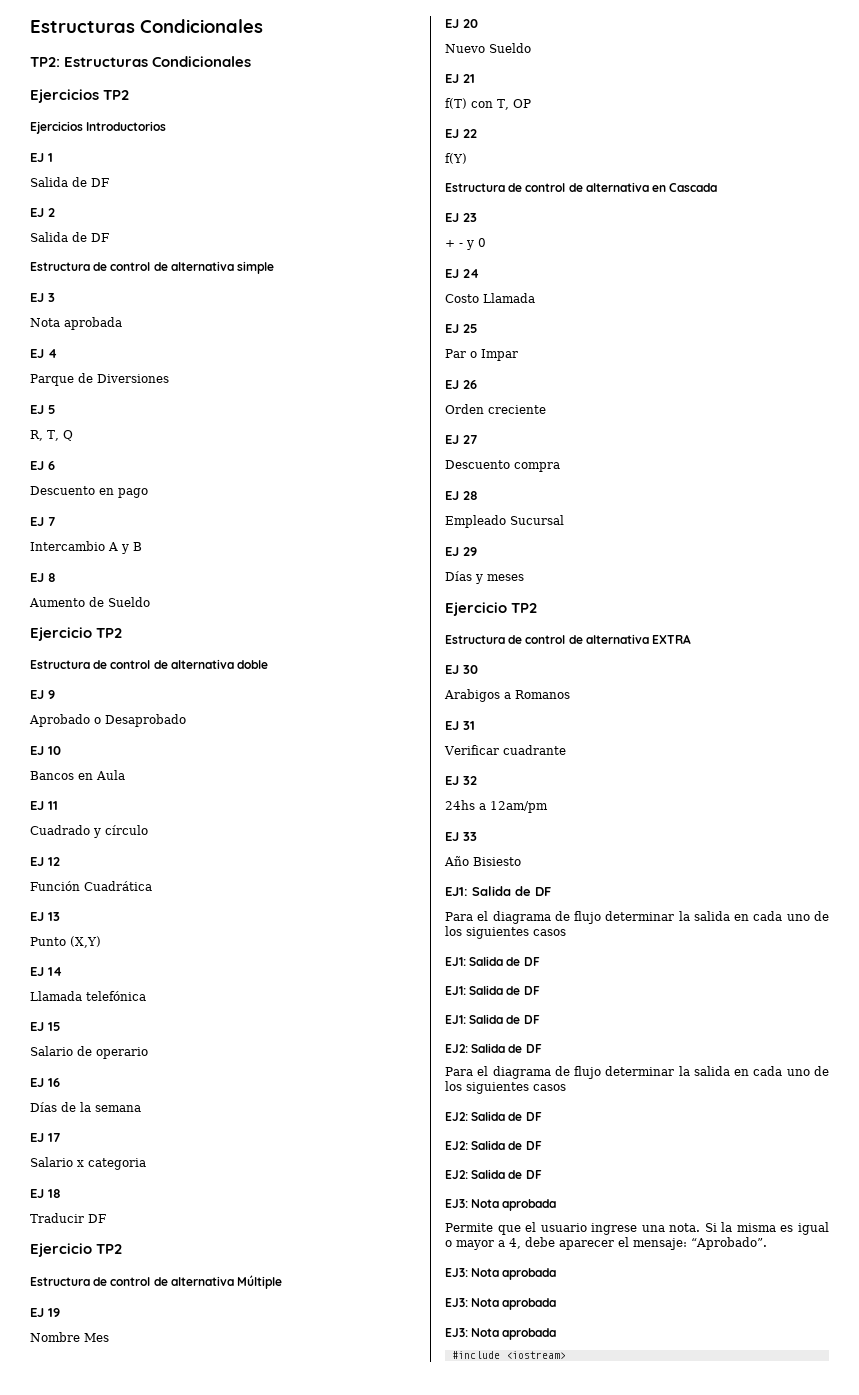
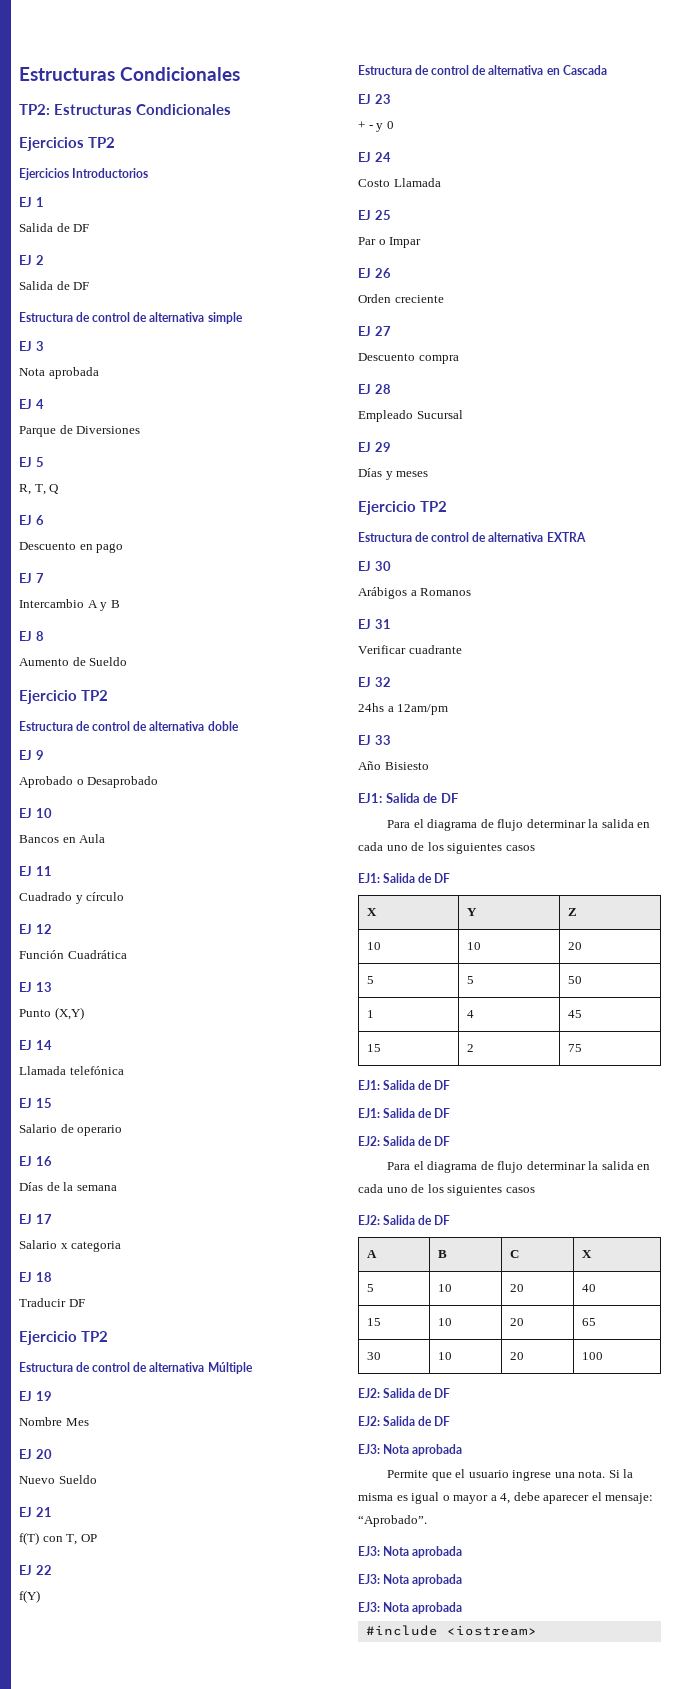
- Arabigos a Romanos
+ Arábigos a Romanos
+ X | Y | Z
+ 10 | 10 | 20
+ 5 | 5 | 50
+ 1 | 4 | 45
+ 15 | 2 | 75
+ A | B | C | X
+ 5 | 10 | 20 | 40
+ 15 | 10 | 20 | 65
+ 30 | 10 | 20 | 100

